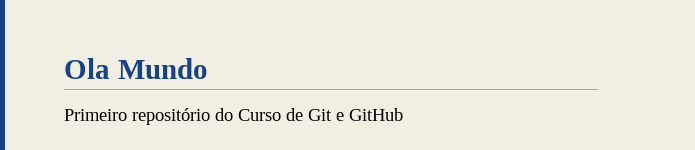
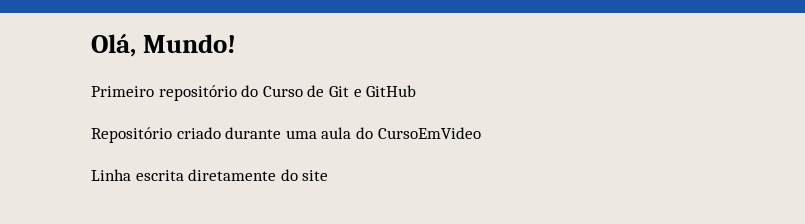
- Ola Mundo
+ Olá, Mundo!
+ Repositório criado durante uma aula do CursoEmVideo
+ Linha escrita diretamente do site

